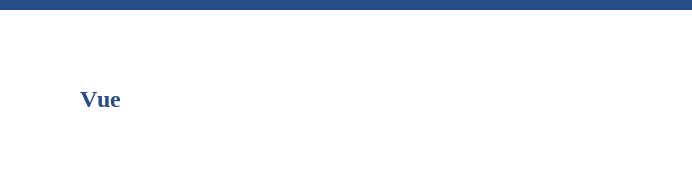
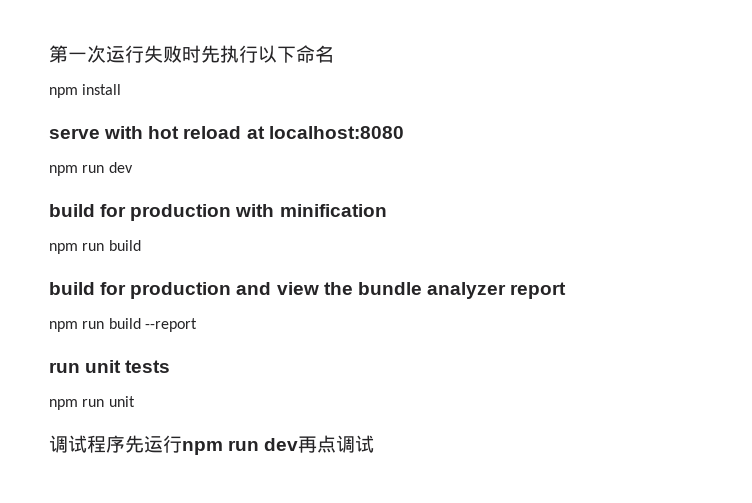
- Vue
+ 第一次运行失败时先执行以下命名
+ npm install
+ serve with hot reload at localhost:8080
+ npm run dev
+ build for production with minification
+ npm run build
+ build for production and view the bundle analyzer report
+ npm run build --report
+ run unit tests
+ npm run unit
+ 调试程序先运行npm run dev再点调试

